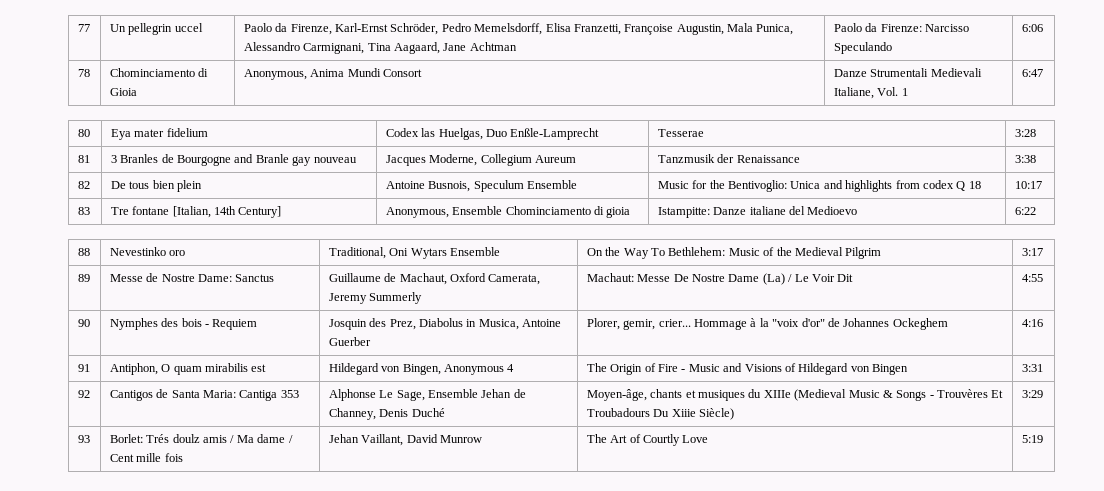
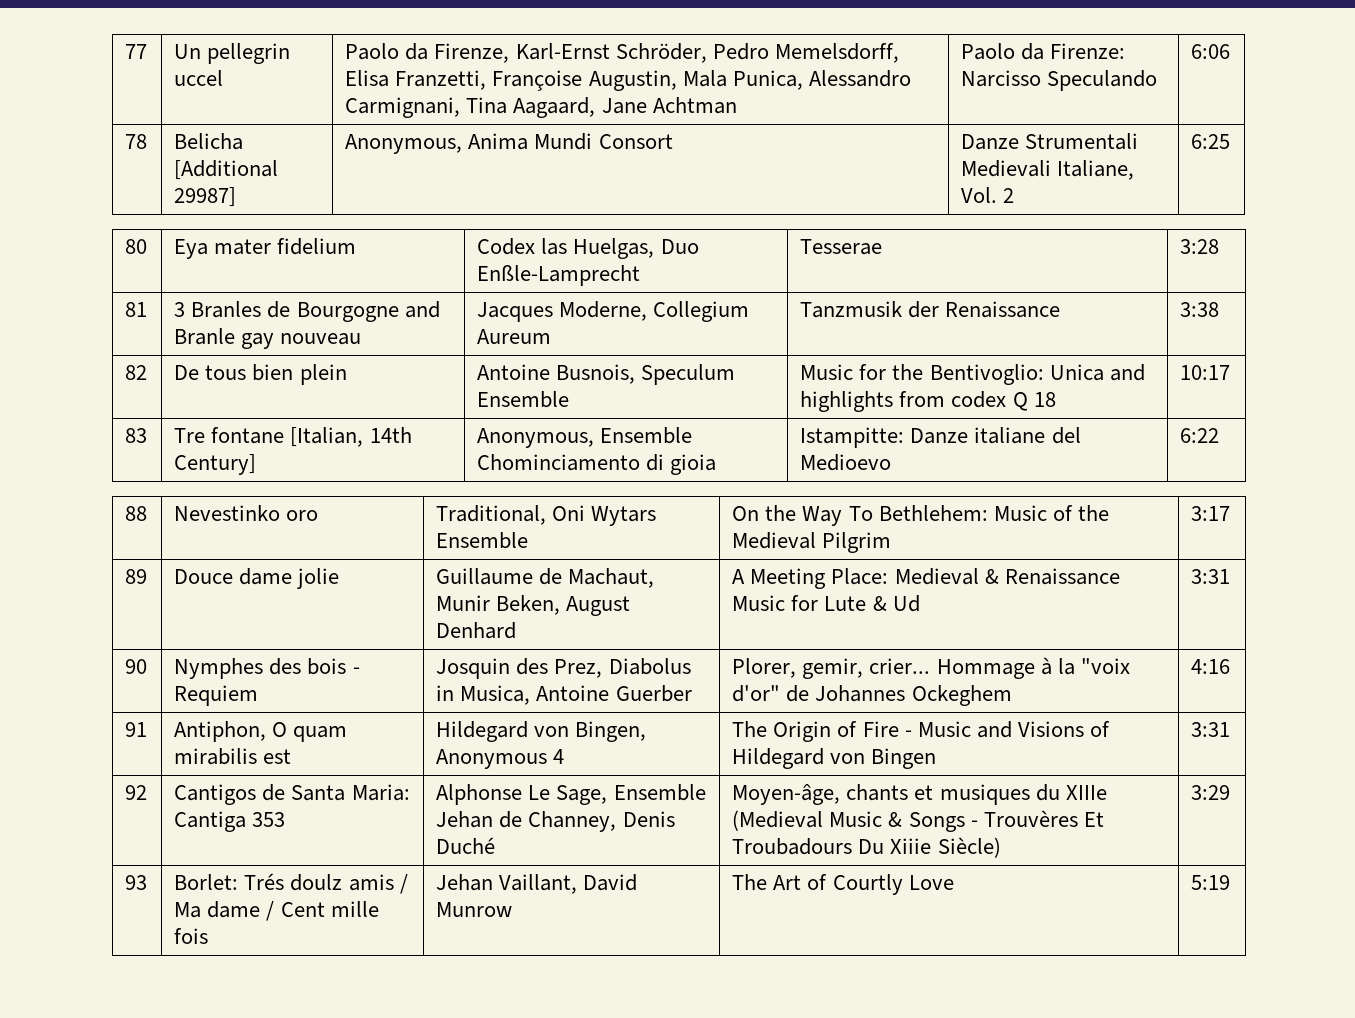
- 78 | Chominciamento di Gioia | Anonymous, Anima Mundi Consort | Danze Strumentali Medievali Italiane, Vol. 1 | 6:47
+ 78 | Belicha [Additional 29987] | Anonymous, Anima Mundi Consort | Danze Strumentali Medievali Italiane, Vol. 2 | 6:25
- 89 | Messe de Nostre Dame: Sanctus | Guillaume de Machaut, Oxford Camerata, Jeremy Summerly | Machaut: Messe De Nostre Dame (La) / Le Voir Dit | 4:55
+ 89 | Douce dame jolie | Guillaume de Machaut, Munir Beken, August Denhard | A Meeting Place: Medieval & Renaissance Music for Lute & Ud | 3:31

